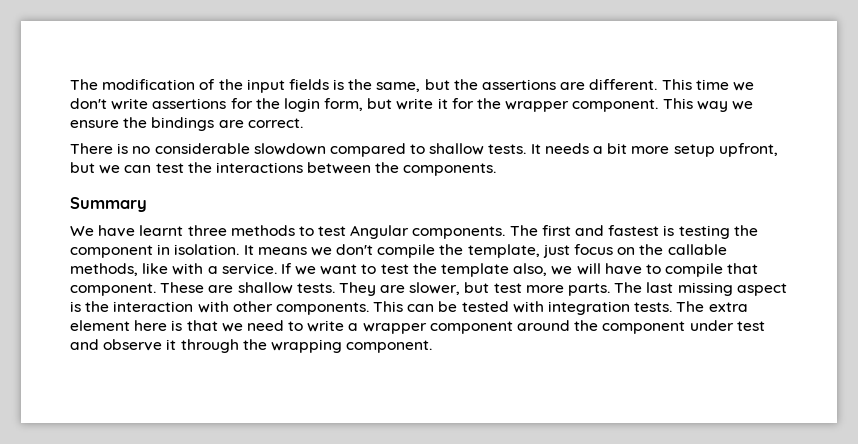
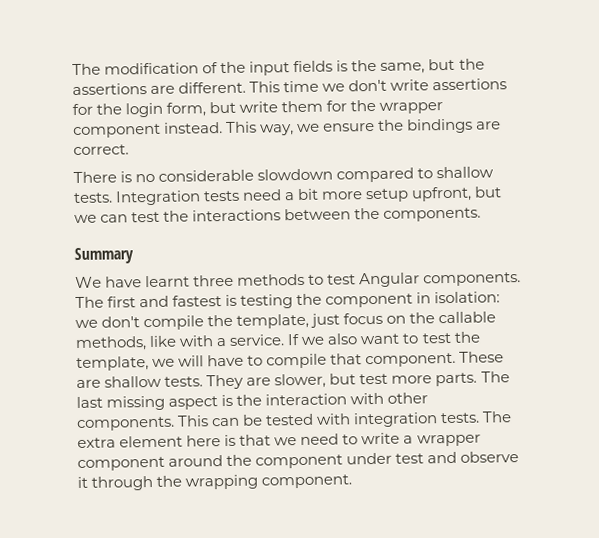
- This time we don't write assertions for the login form, but write it for the wrapper component. This way we ensure the bindings are correct.
+ This time we don't write assertions for the login form, but write them for the wrapper component instead. This way, we ensure the bindings are correct.
- It needs a bit more setup upfront, but we can test the interactions between the components.
+ Integration tests need a bit more setup upfront, but we can test the interactions between the components.
- The first and fastest is testing the component in isolation. It means we don't compile the template, just focus on the callable methods, like with a service.
+ The first and fastest is testing the component in isolation: we don't compile the template, just focus on the callable methods, like with a service.
- If we want to test the template also, we will have to compile that component.
+ If we also want to test the template, we will have to compile that component.

